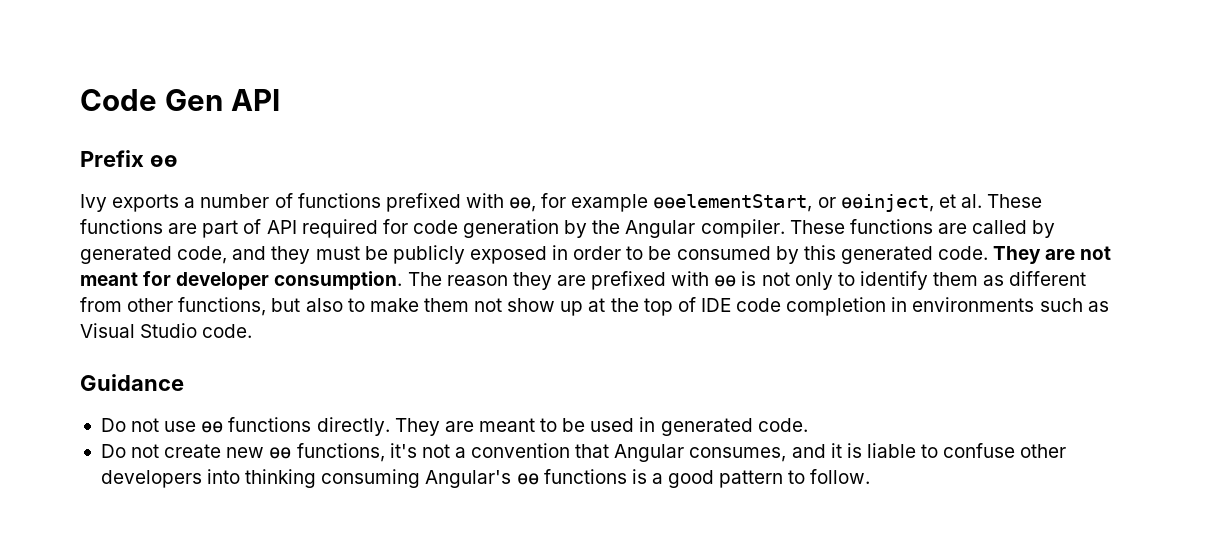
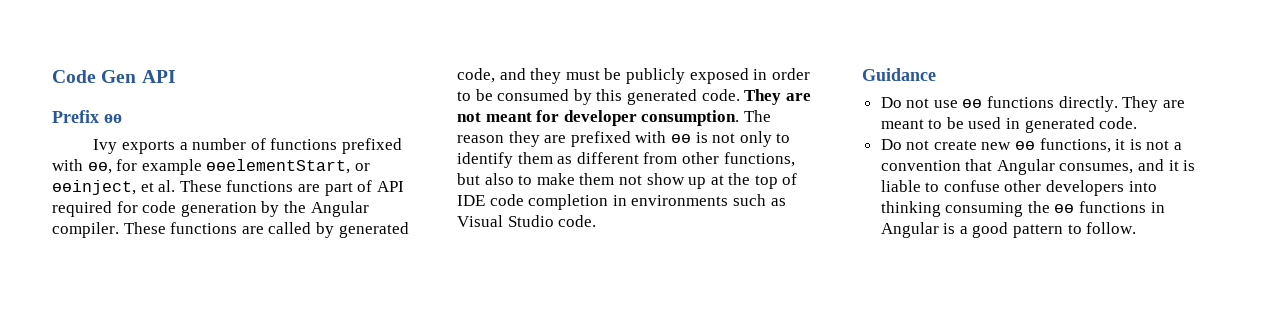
- Do not create new ɵɵ functions, it's not a convention that Angular consumes, and it is liable to confuse other developers into thinking consuming Angular's ɵɵ functions is a good pattern to follow.
+ Do not create new ɵɵ functions, it is not a convention that Angular consumes, and it is liable to confuse other developers into thinking consuming the ɵɵ functions in Angular is a good pattern to follow.

